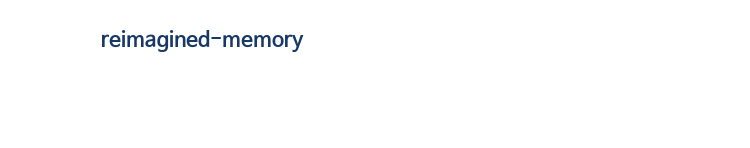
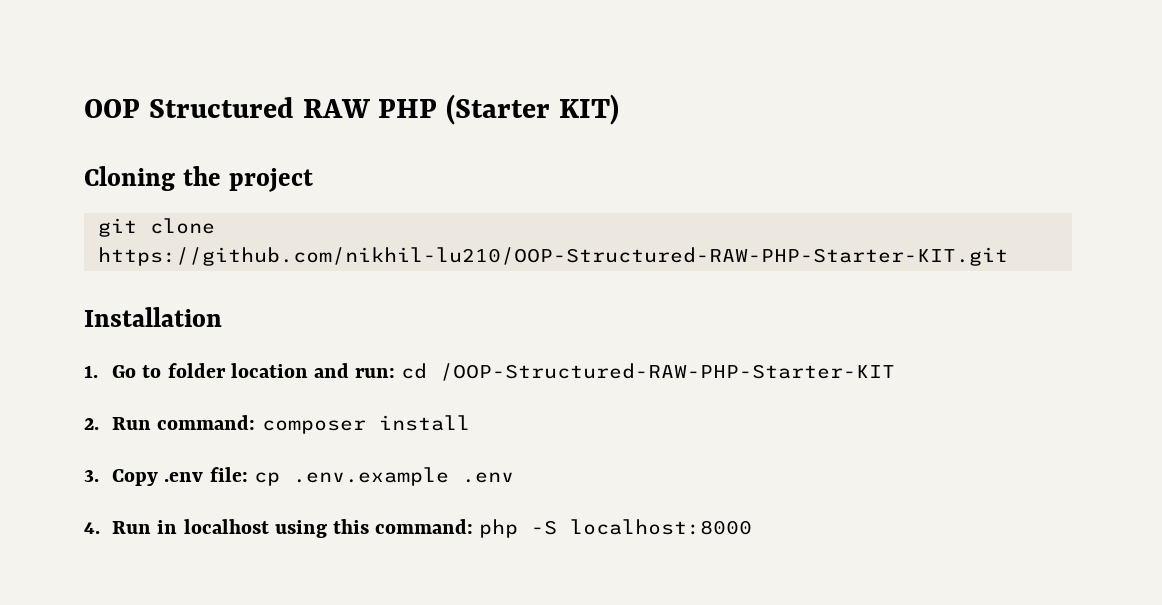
- reimagined-memory
+ OOP Structured RAW PHP (Starter KIT)
+ Cloning the project
+ git clone https://github.com/nikhil-lu210/OOP-Structured-RAW-PHP-Starter-KIT.git
+ Installation
+ 1. Go to folder location and run: cd /OOP-Structured-RAW-PHP-Starter-KIT
+ 2. Run command: composer install
+ 3. Copy .env file: cp .env.example .env
+ 4. Run in localhost using this command: php -S localhost:8000

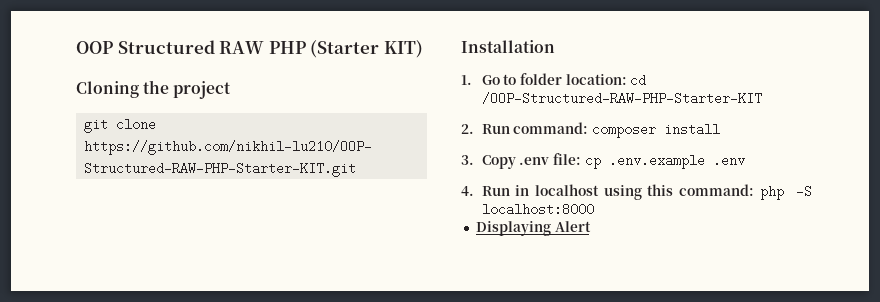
- 1. Go to folder location and run: cd /OOP-Structured-RAW-PHP-Starter-KIT
+ 1. Go to folder location: cd /OOP-Structured-RAW-PHP-Starter-KIT
+ Displaying Alert

